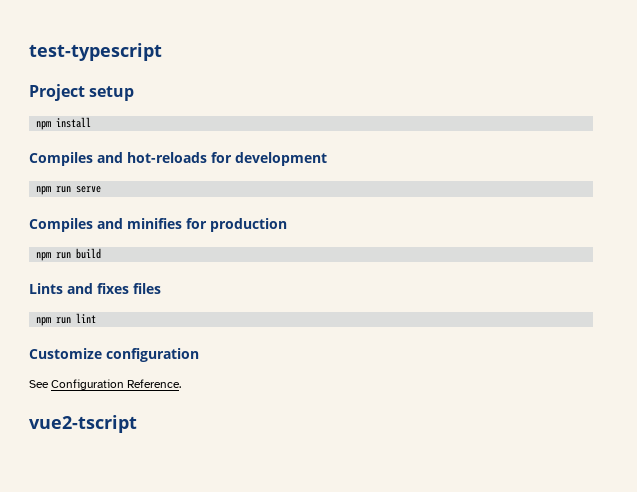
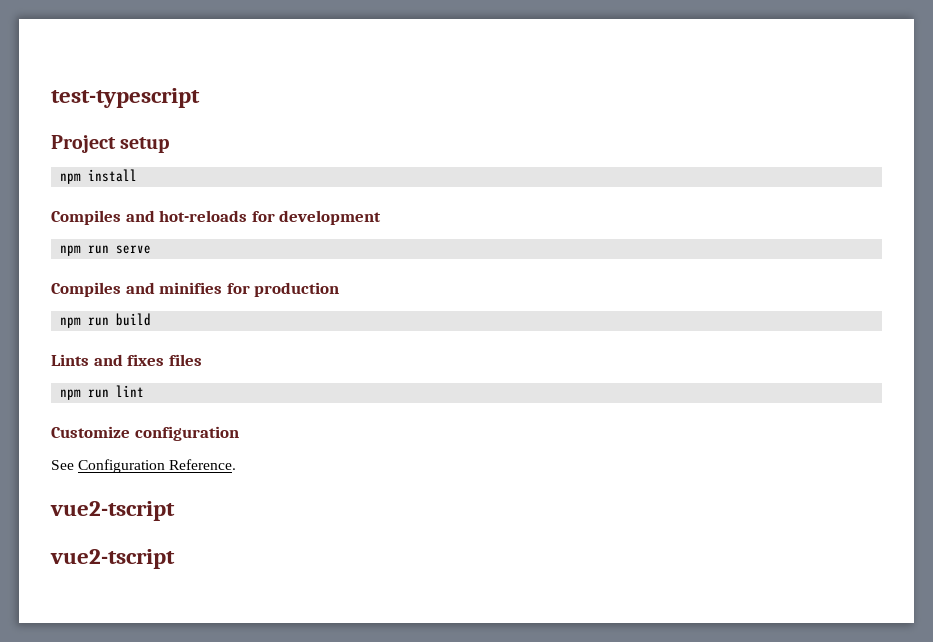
  See Configuration Reference.
+ vue2-tscript

